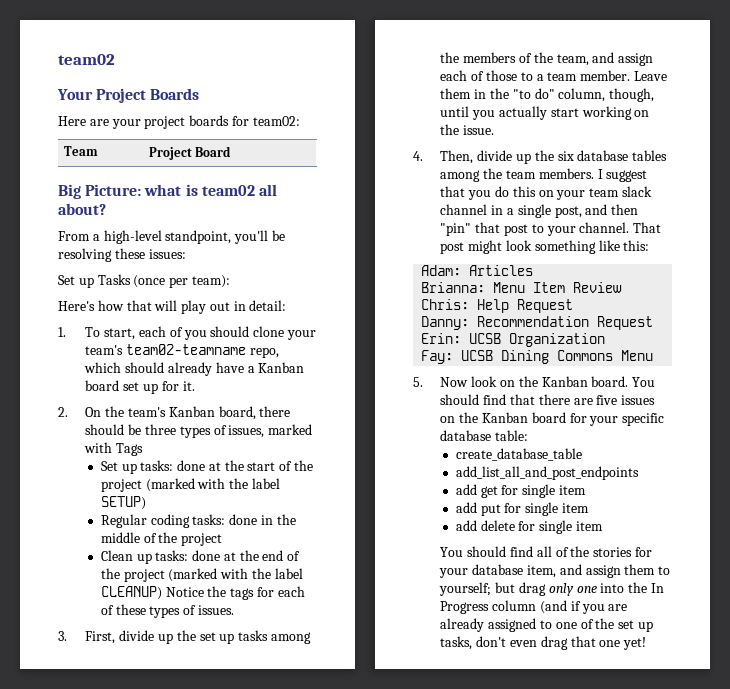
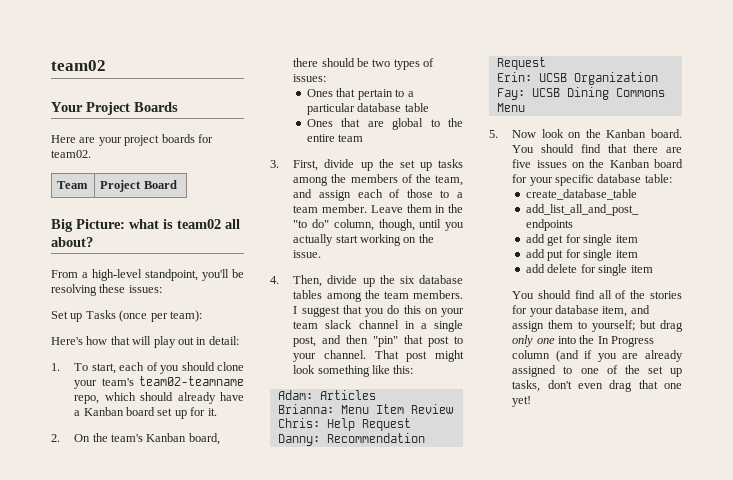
- Here are your project boards for team02:
+ Here are your project boards for team02.
- 2. On the team's Kanban board, there should be three types of issues, marked with Tags
- Set up tasks: done at the start of the project (marked with the label SETUP)
- Regular coding tasks: done in the middle of the project
- Clean up tasks: done at the end of the project (marked with the label CLEANUP) Notice the tags for each of these types of issues.
+ 2. On the team's Kanban board, there should be two types of issues:
+ Ones that pertain to a particular database table
+ Ones that are global to the entire team

